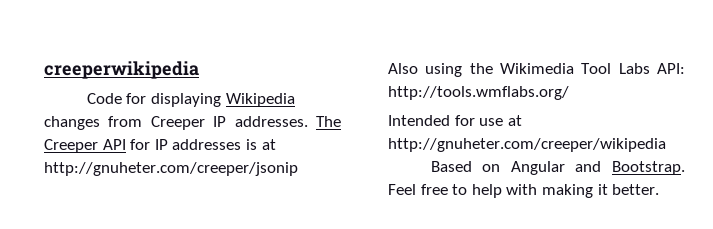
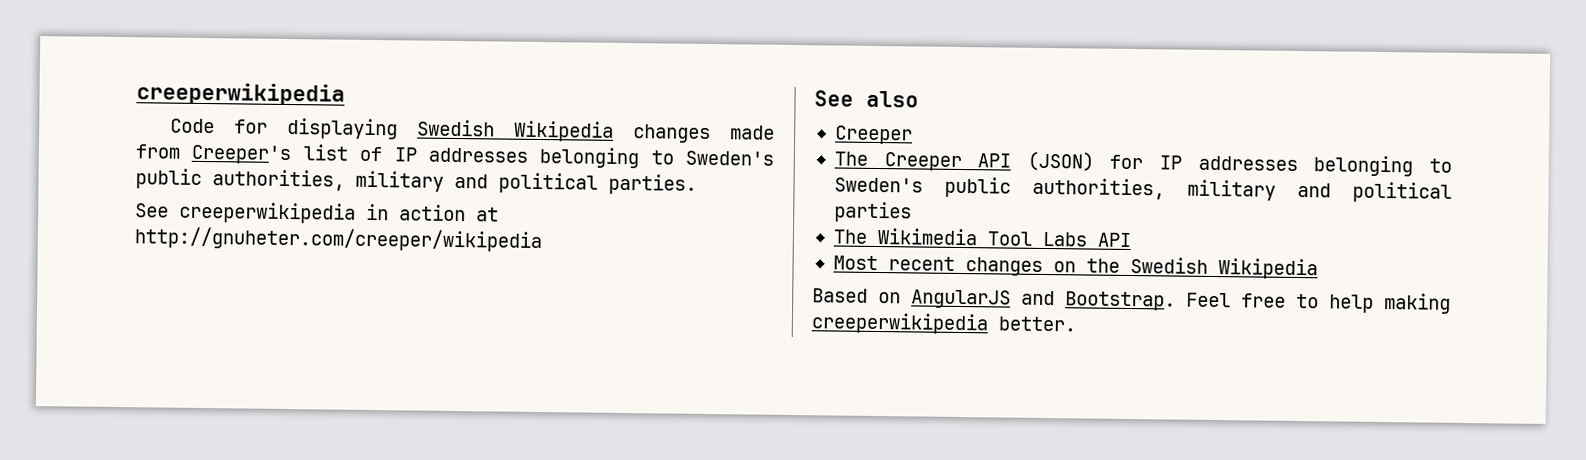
- Code for displaying Wikipedia changes from Creeper IP addresses. The Creeper API for IP addresses is at http://gnuheter.com/creeper/jsonip
- Also using the Wikimedia Tool Labs API: http://tools.wmflabs.org/
- Intended for use at http://gnuheter.com/creeper/wikipedia
+ Code for displaying Swedish Wikipedia changes made from Creeper's list of IP addresses belonging to Sweden's public authorities, military and political parties.
+ See creeperwikipedia in action at http://gnuheter.com/creeper/wikipedia
+ See also
+ Creeper
+ The Creeper API (JSON) for IP addresses belonging to Sweden's public authorities, military and political parties
+ The Wikimedia Tool Labs API
+ Most recent changes on the Swedish Wikipedia
- Based on Angular and Bootstrap.
+ Based on AngularJS and Bootstrap.
- Feel free to help with making it better.
+ Feel free to help making creeperwikipedia better.

